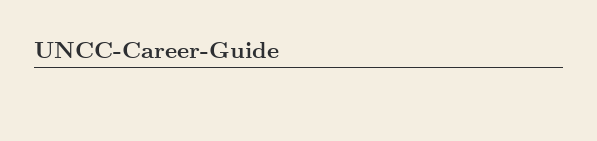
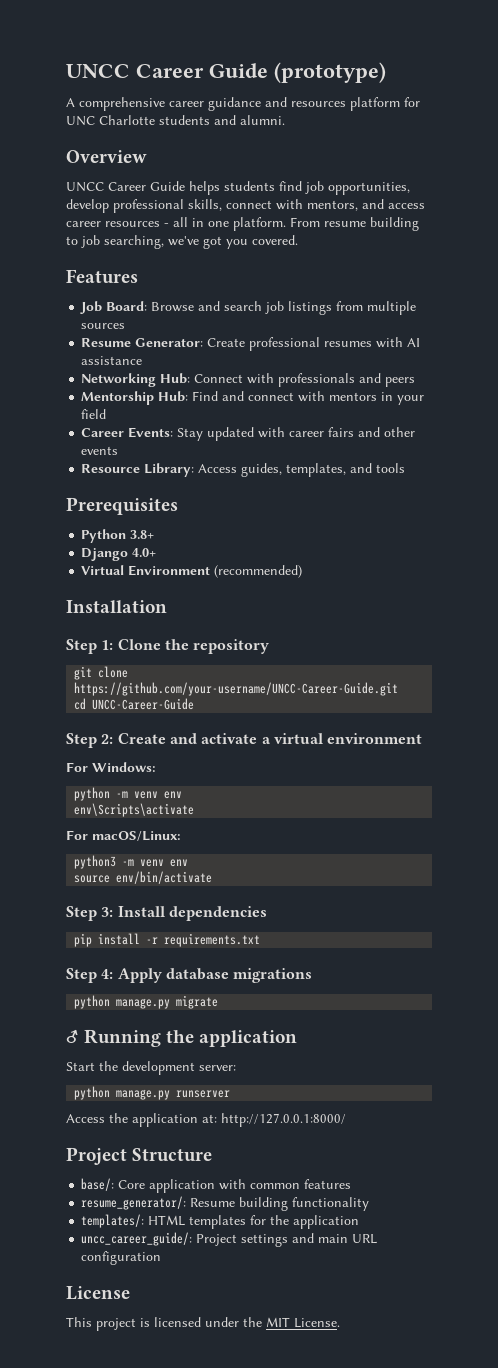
- UNCC-Career-Guide
+ UNCC Career Guide (prototype)
+ A comprehensive career guidance and resources platform for UNC Charlotte students and alumni.
+ Overview
+ UNCC Career Guide helps students find job opportunities, develop professional skills, connect with mentors, and access career resources - all in one platform. From resume building to job searching, we've got you covered.
+ Features
+ Job Board: Browse and search job listings from multiple sources
+ Resume Generator: Create professional resumes with AI assistance
+ Networking Hub: Connect with professionals and peers
+ Mentorship Hub: Find and connect with mentors in your field
+ Career Events: Stay updated with career fairs and other events
+ Resource Library: Access guides, templates, and tools
+ Prerequisites
+ Python 3.8+
+ Django 4.0+
+ Virtual Environment (recommended)
+ Installation
+ Step 1: Clone the repository
+ git clone https://github.com/your-username/UNCC-Career-Guide.git
+ cd UNCC-Career-Guide
+ Step 2: Create and activate a virtual environment
+ For Windows:
+ python -m venv env
+ env\Scripts\activate
+ For macOS/Linux:
+ python3 -m venv env
+ source env/bin/activate
+ Step 3: Install dependencies
+ pip install -r requirements.txt
+ Step 4: Apply database migrations
+ python manage.py migrate
+ ♂ Running the application
+ Start the development server:
+ python manage.py runserver
+ Access the application at: http://127.0.0.1:8000/
+ Project Structure
+ base/: Core application with common features
+ resume_generator/: Resume building functionality
+ templates/: HTML templates for the application
+ uncc_career_guide/: Project settings and main URL configuration
+ License
+ This project is licensed under the MIT License.

